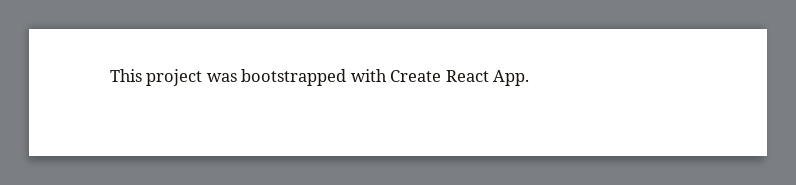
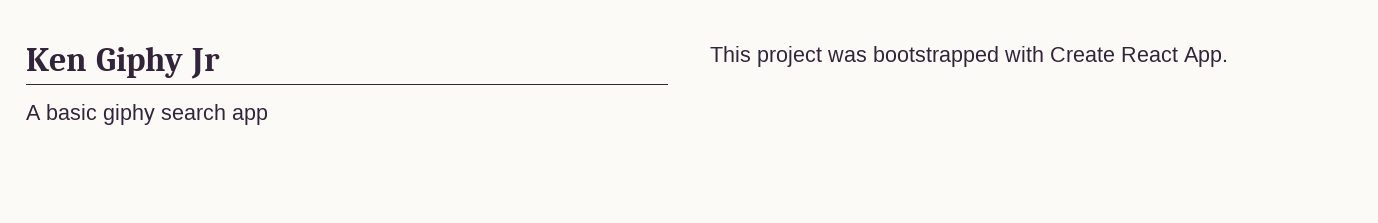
+ Ken Giphy Jr
+ A basic giphy search app

